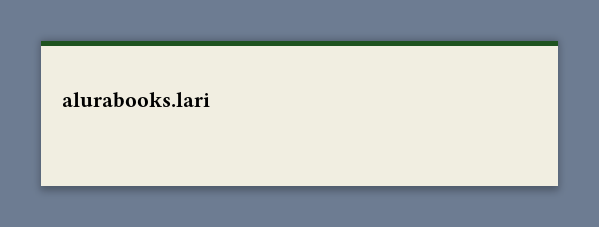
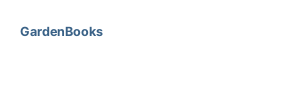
- alurabooks.lari
+ GardenBooks

